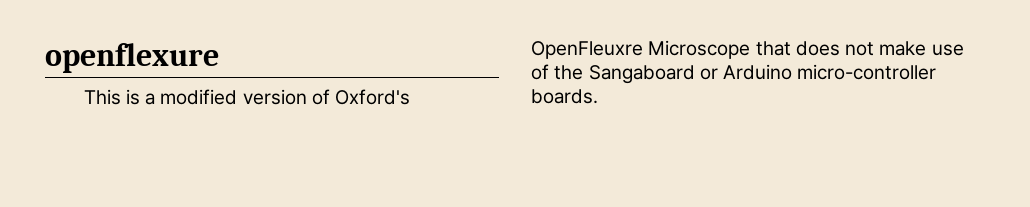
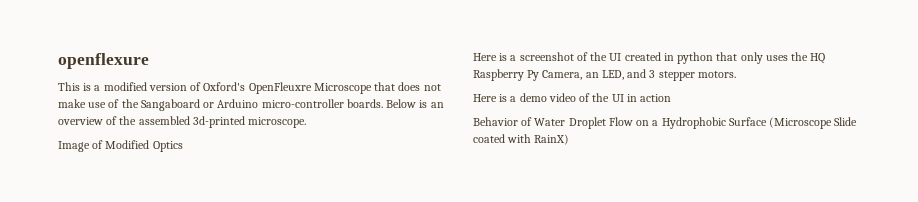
+ Below is an overview of the assembled 3d-printed microscope.
+ Image of Modified Optics
+ Here is a screenshot of the UI created in python that only uses the HQ Raspberry Py Camera, an LED, and 3 stepper motors.
+ Here is a demo video of the UI in action
+ Behavior of Water Droplet Flow on a Hydrophobic Surface (Microscope Slide coated with RainX)

